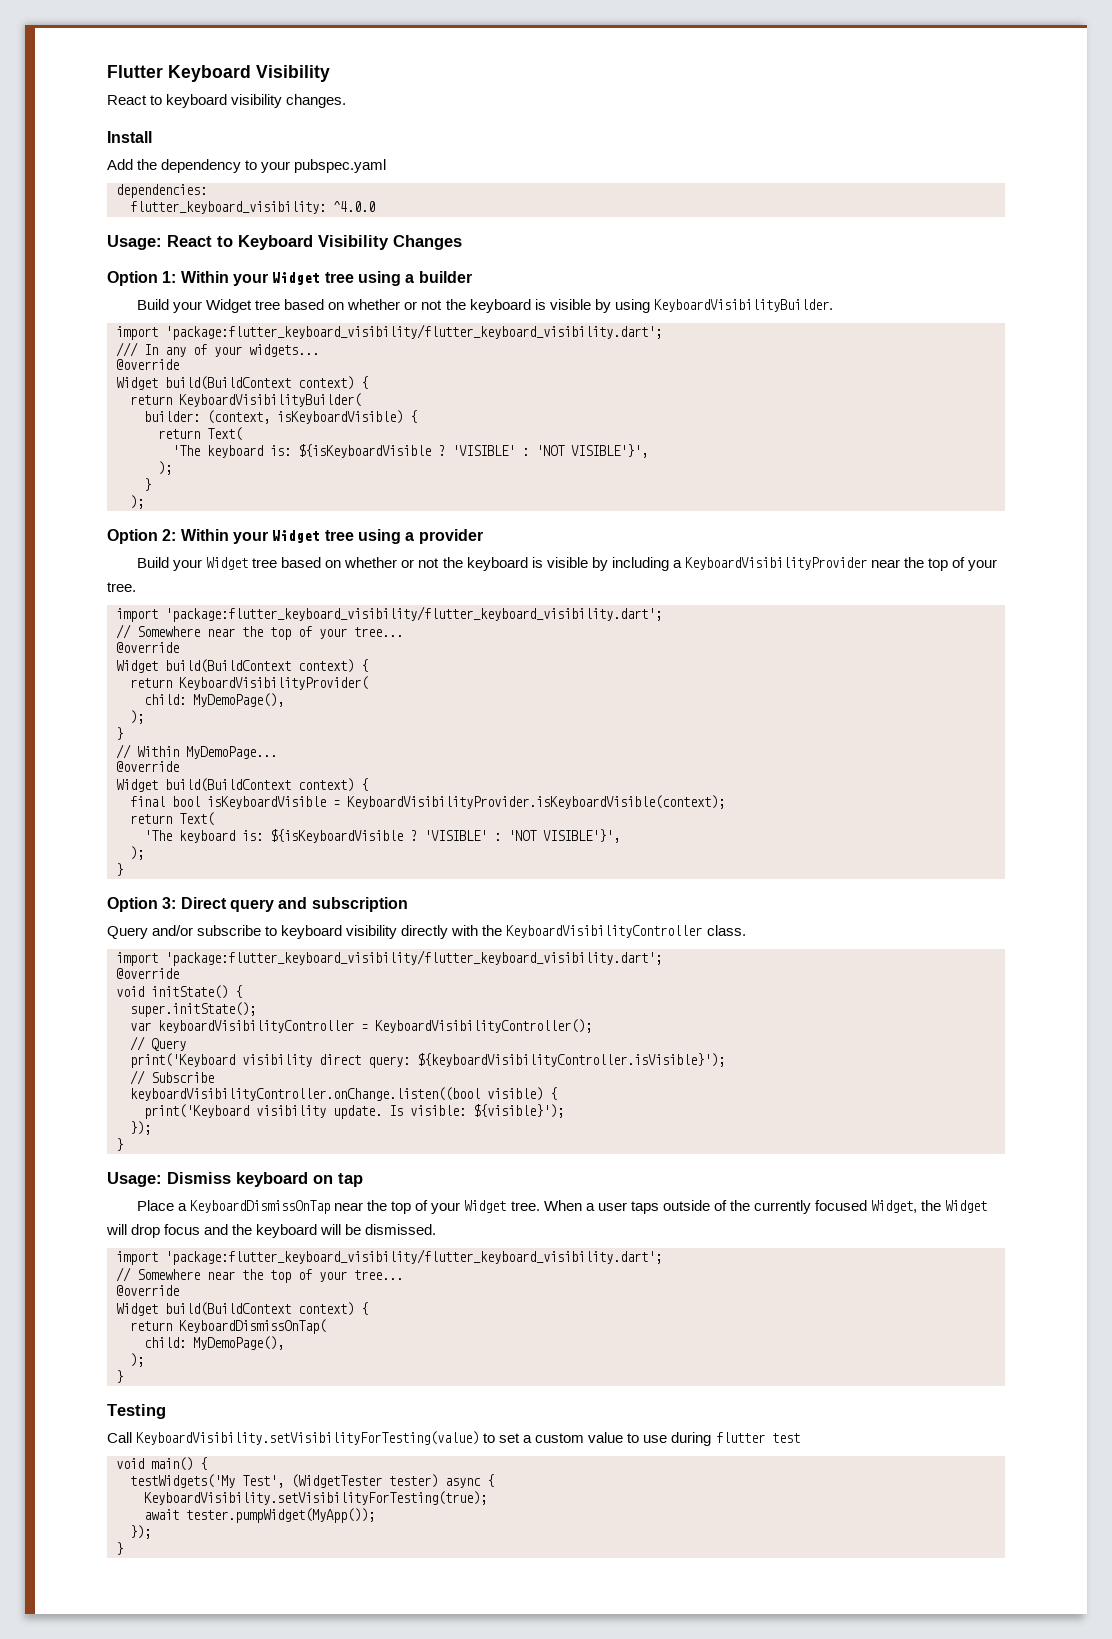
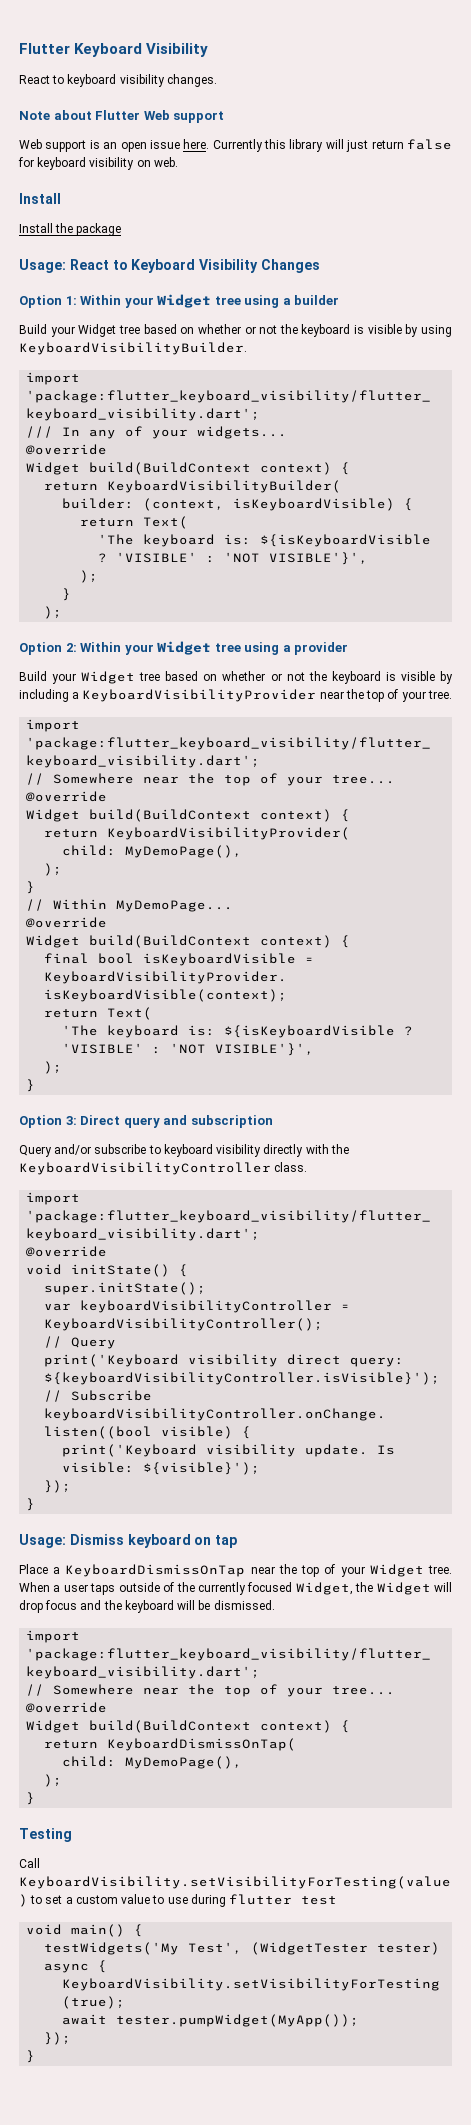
+ Note about Flutter Web support
+ Web support is an open issue here. Currently this library will just return false for keyboard visibility on web.
  Install
- Add the dependency to your pubspec.yaml
- dependencies:
- flutter_keyboard_visibility: ^4.0.0
+ Install the package

